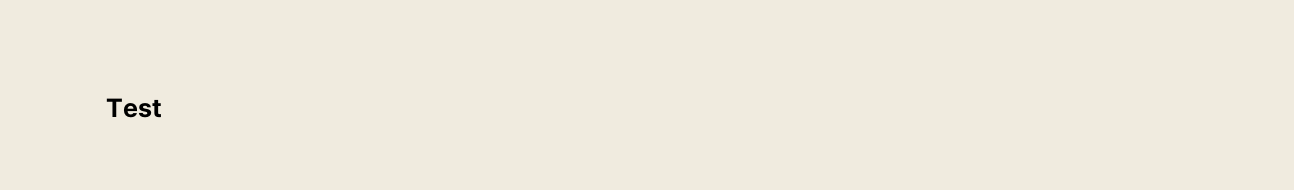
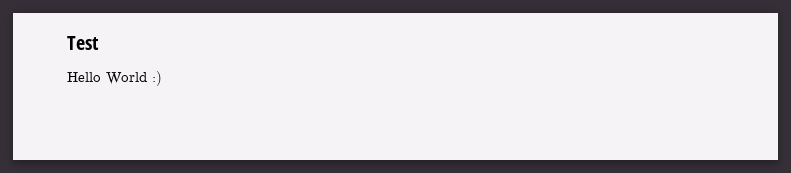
+ Hello World :)

